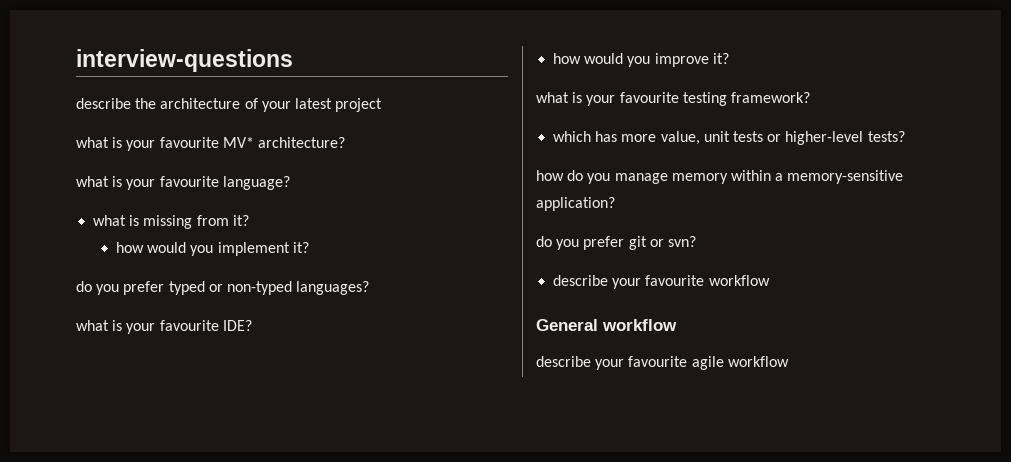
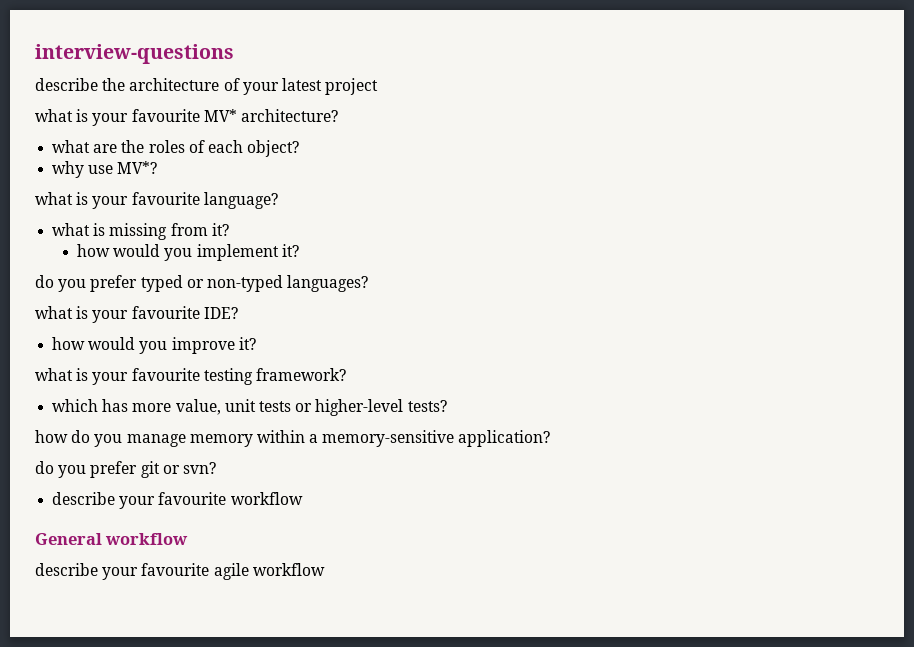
+ what are the roles of each object?
+ why use MV*?

